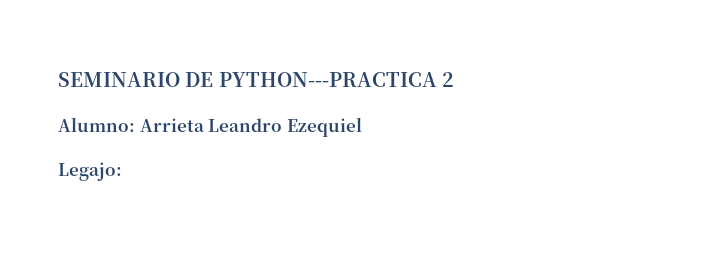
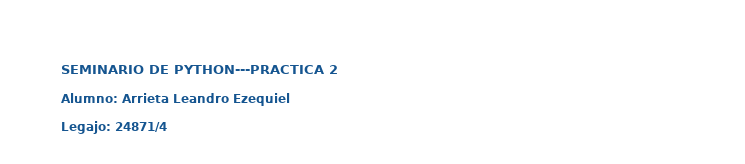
- Legajo:
+ Legajo: 24871/4

